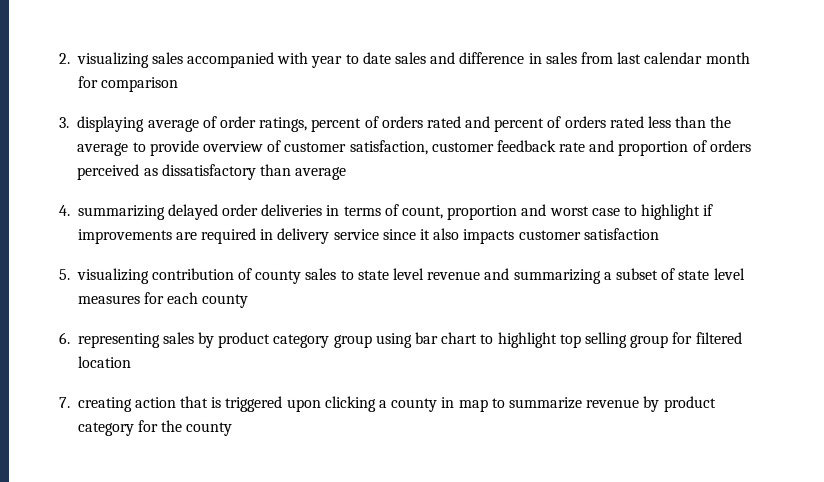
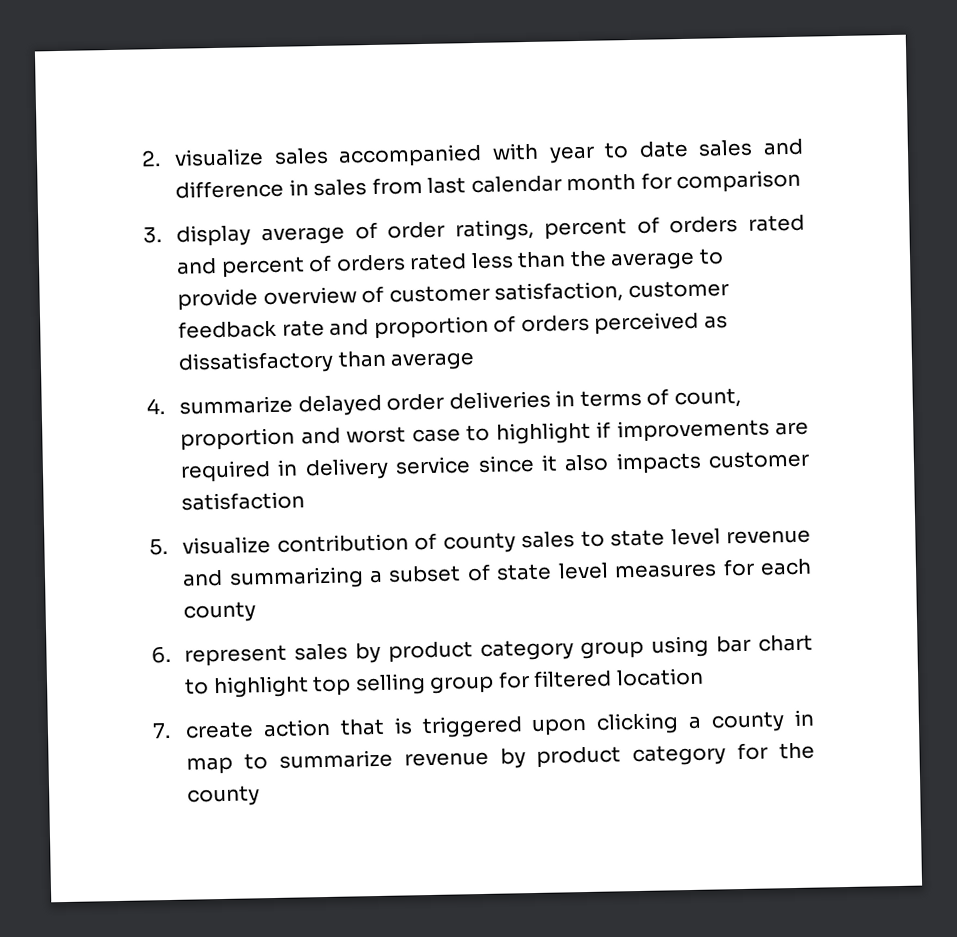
- 2. visualizing sales accompanied with year to date sales and difference in sales from last calendar month for comparison
+ 2. visualize sales accompanied with year to date sales and difference in sales from last calendar month for comparison
- 3. displaying average of order ratings, percent of orders rated and percent of orders rated less than the average to provide overview of customer satisfaction, customer feedback rate and proportion of orders perceived as dissatisfactory than average
+ 3. display average of order ratings, percent of orders rated and percent of orders rated less than the average to provide overview of customer satisfaction, customer feedback rate and proportion of orders perceived as dissatisfactory than average
- 4. summarizing delayed order deliveries in terms of count, proportion and worst case to highlight if improvements are required in delivery service since it also impacts customer satisfaction
+ 4. summarize delayed order deliveries in terms of count, proportion and worst case to highlight if improvements are required in delivery service since it also impacts customer satisfaction
- 5. visualizing contribution of county sales to state level revenue and summarizing a subset of state level measures for each county
+ 5. visualize contribution of county sales to state level revenue and summarizing a subset of state level measures for each county
- 6. representing sales by product category group using bar chart to highlight top selling group for filtered location
+ 6. represent sales by product category group using bar chart to highlight top selling group for filtered location
- 7. creating action that is triggered upon clicking a county in map to summarize revenue by product category for the county
+ 7. create action that is triggered upon clicking a county in map to summarize revenue by product category for the county

